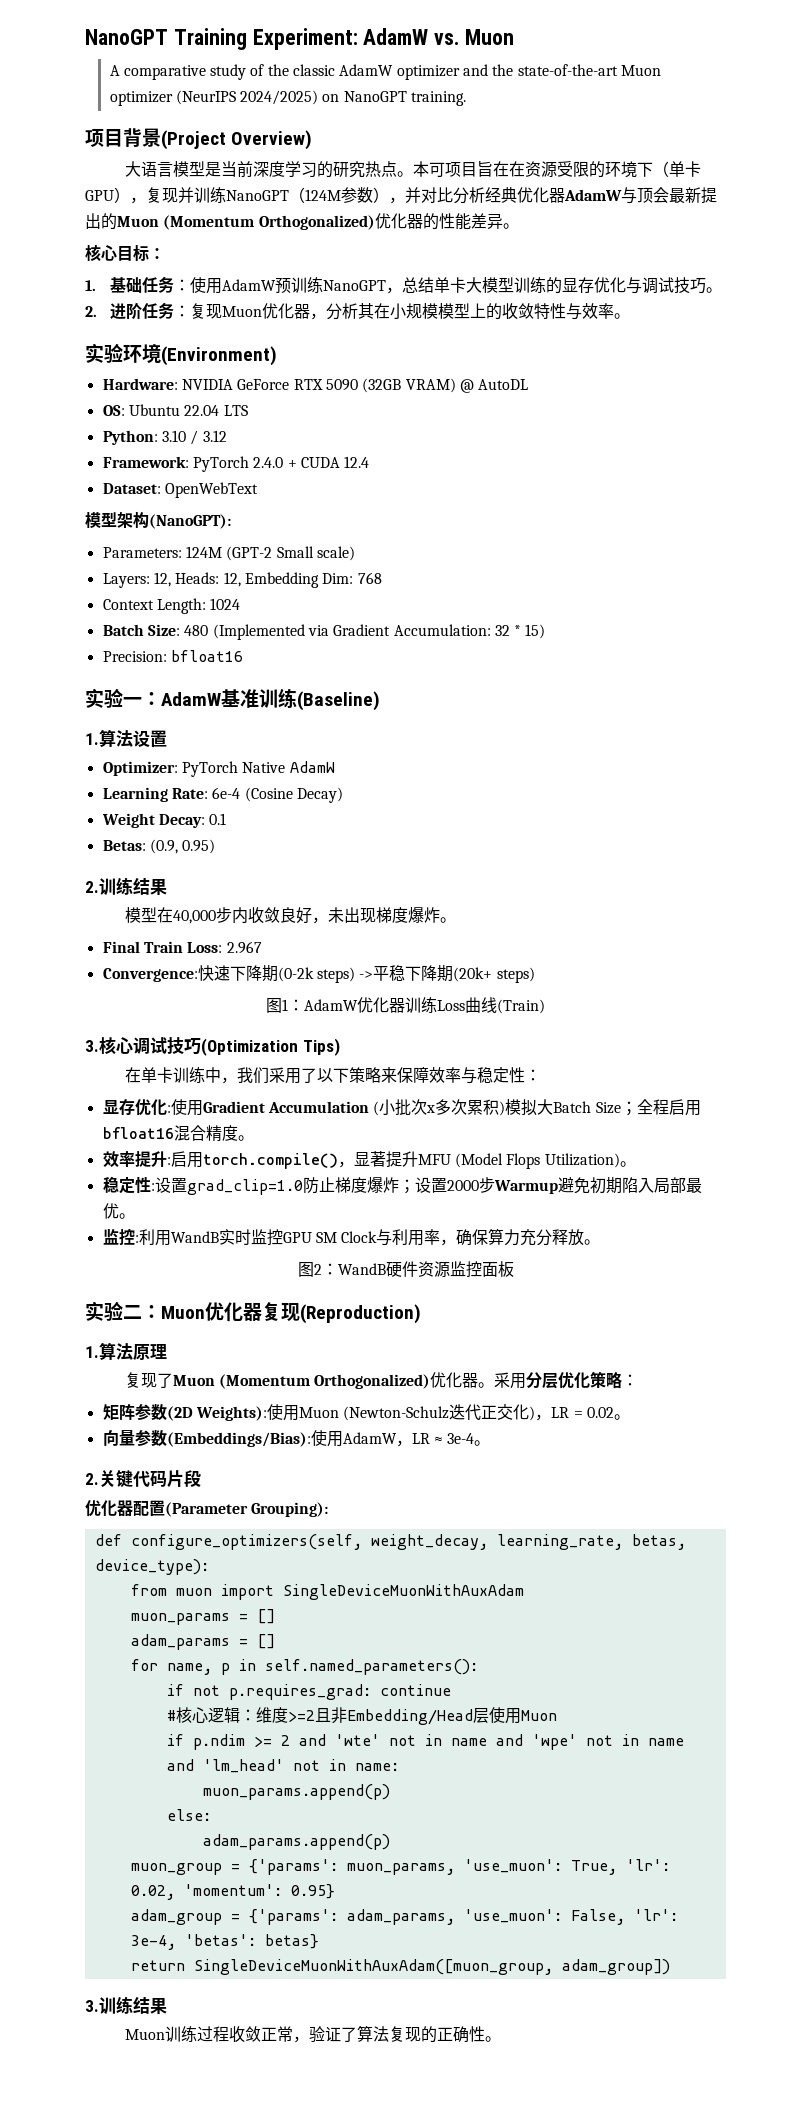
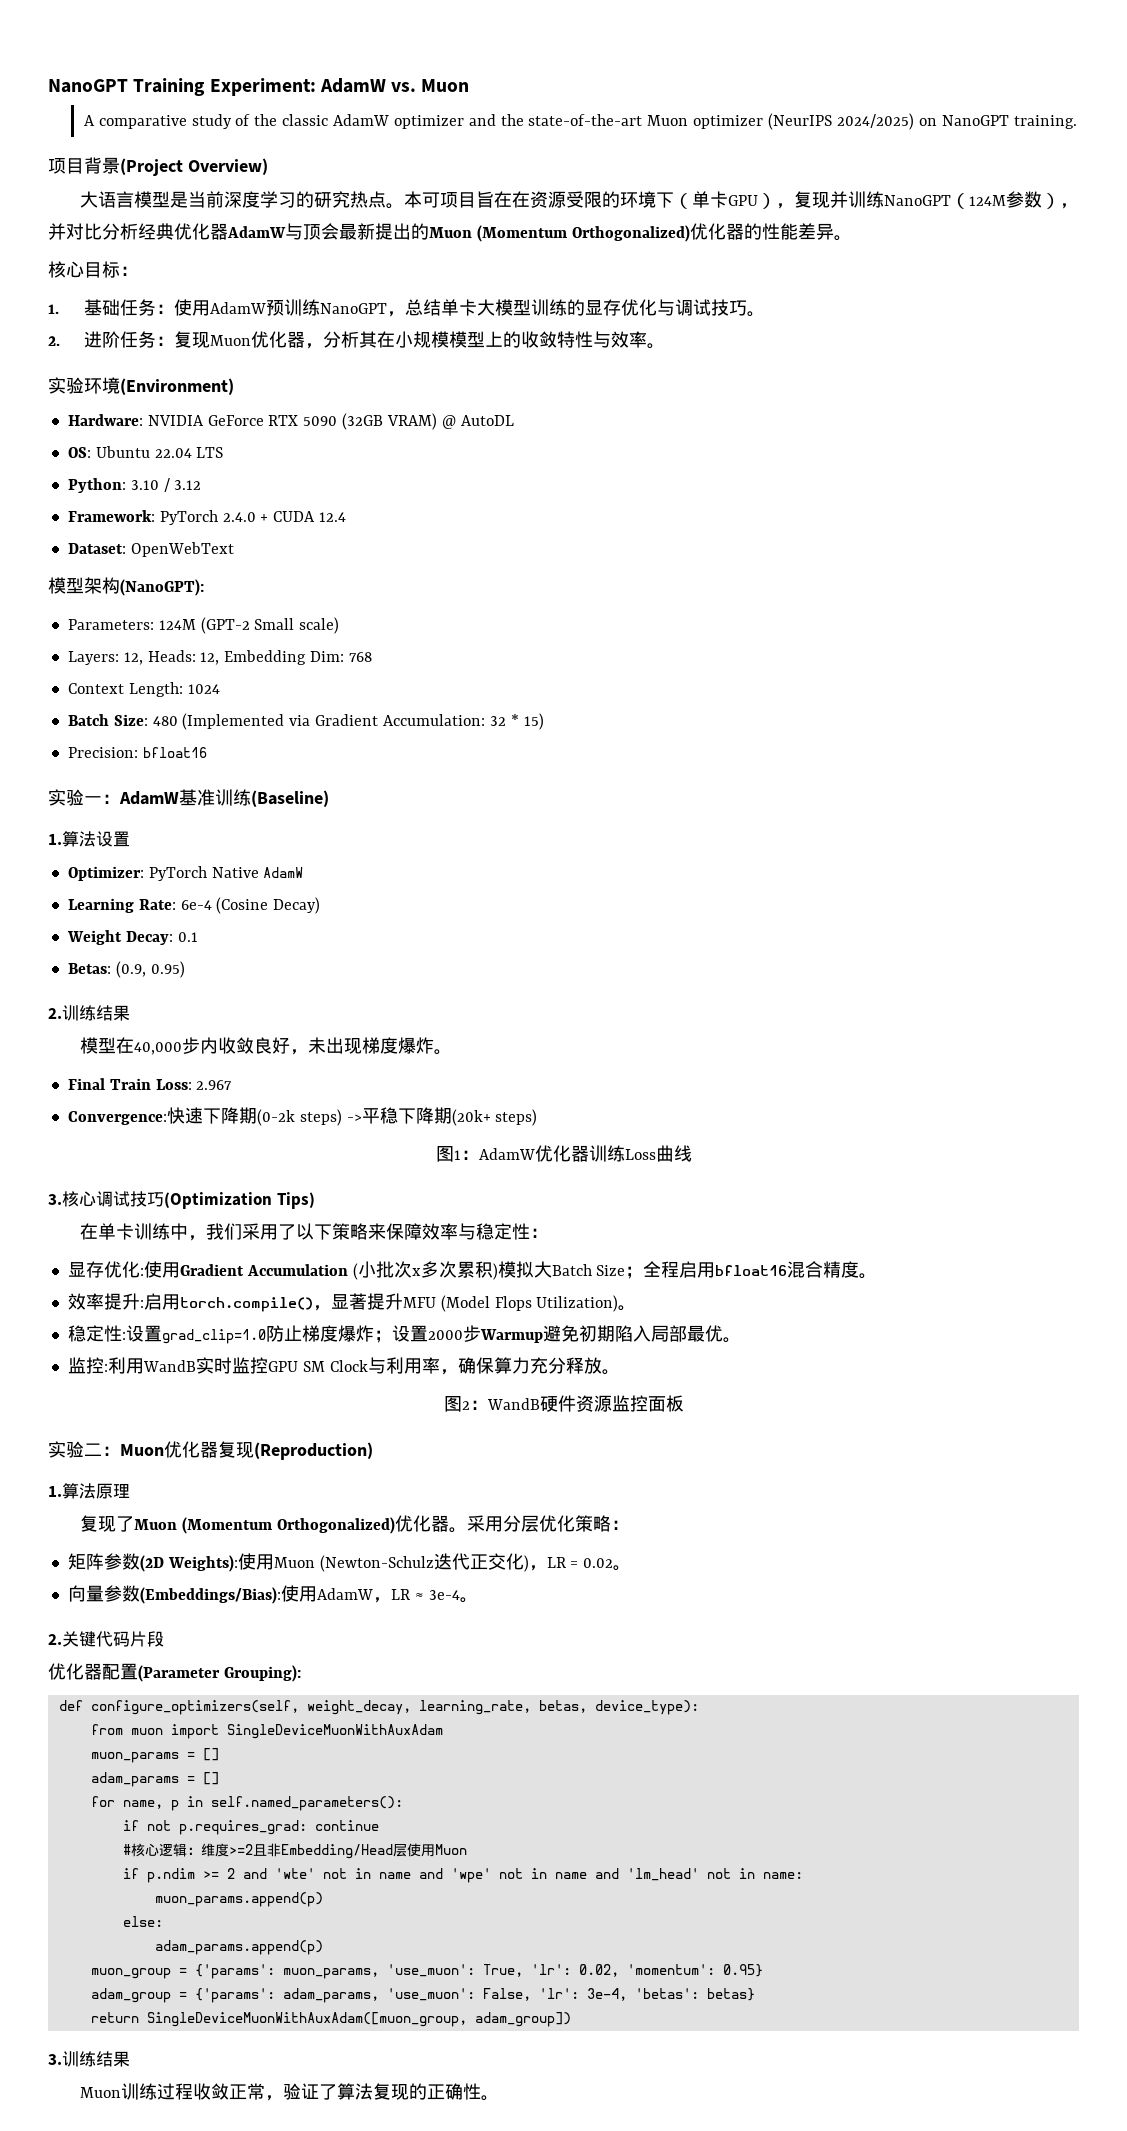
- 图1：AdamW优化器训练Loss曲线(Train)
+ 图1：AdamW优化器训练Loss曲线

